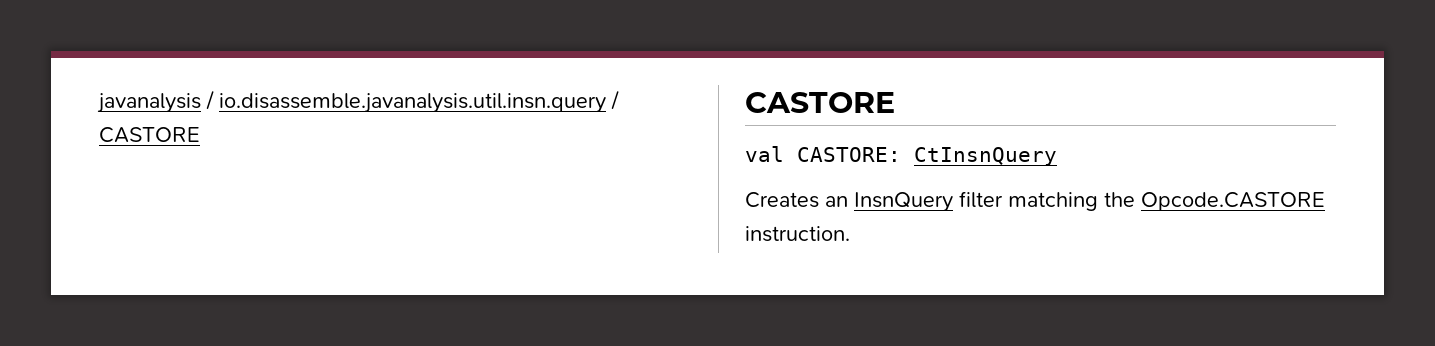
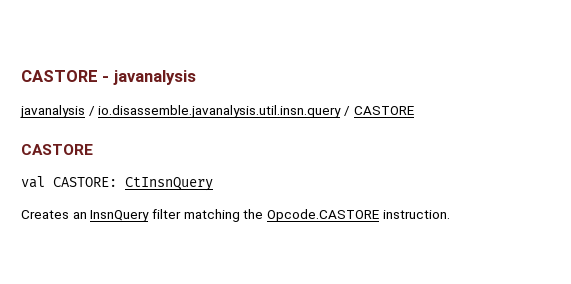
+ CASTORE - javanalysis

